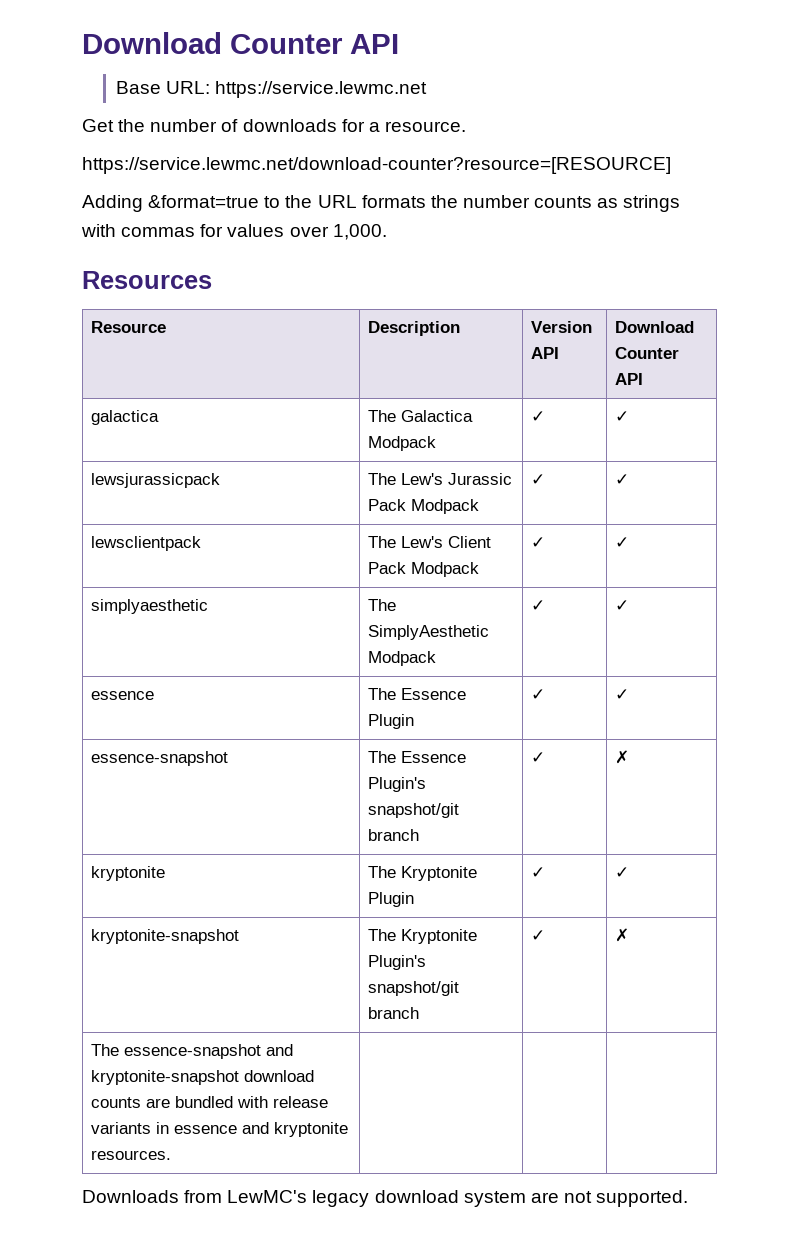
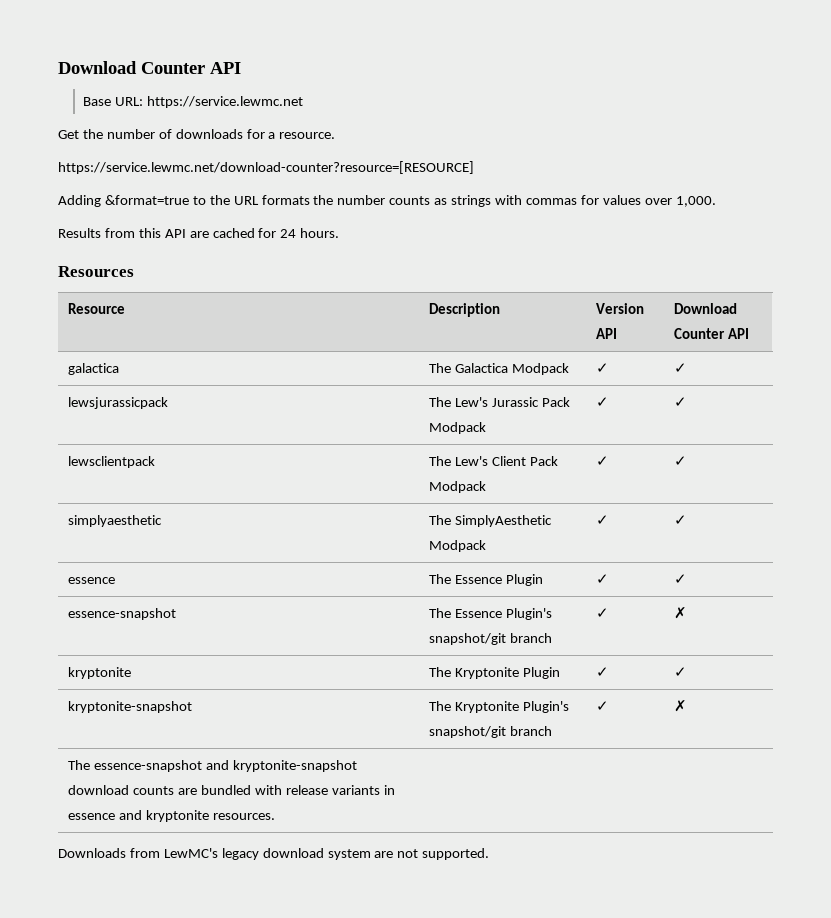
+ Results from this API are cached for 24 hours.

